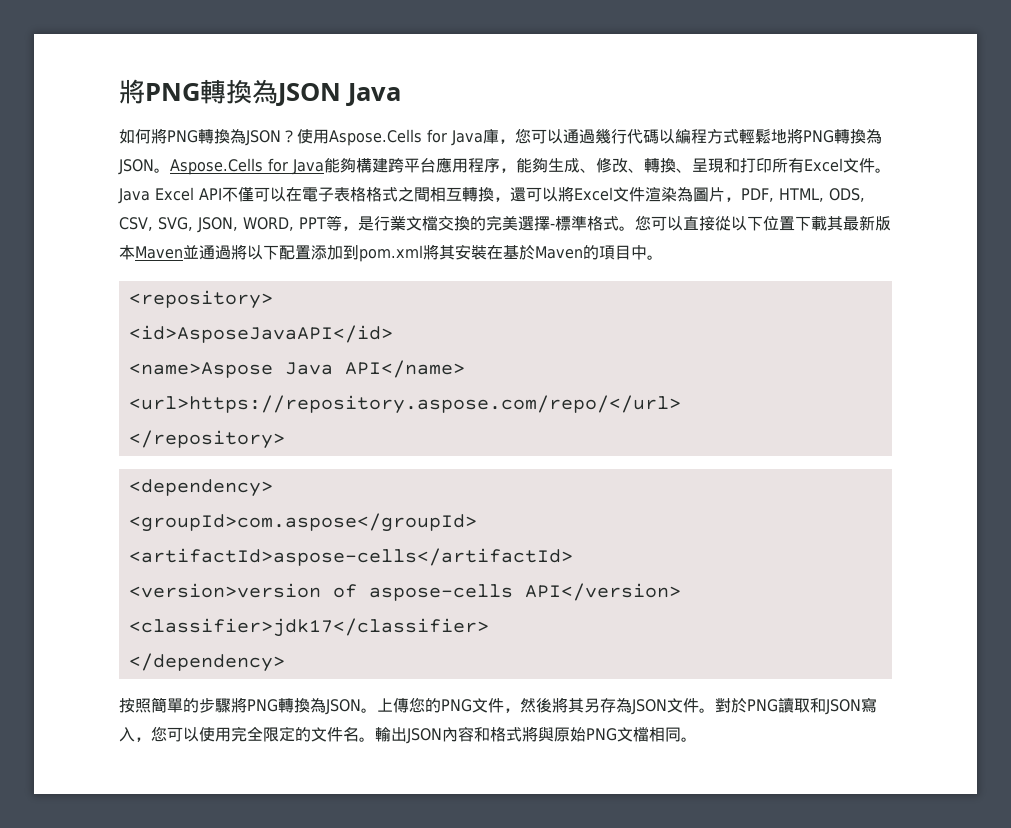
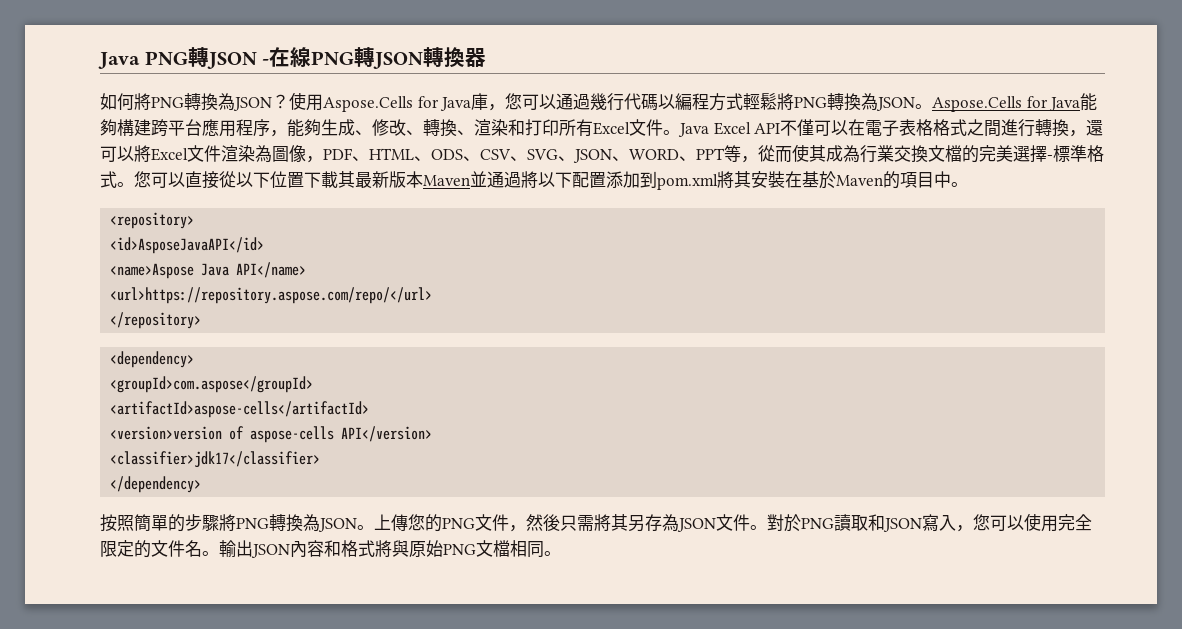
- 將PNG轉換為JSON Java
+ Java PNG轉JSON -在線PNG轉JSON轉換器
- 使用Aspose.Cells for Java庫，您可以通過幾行代碼以編程方式輕鬆地將PNG轉換為JSON。
+ 使用Aspose.Cells for Java庫，您可以通過幾行代碼以編程方式輕鬆將PNG轉換為JSON。
- Aspose.Cells for Java能夠構建跨平台應用程序，能夠生成、修改、轉換、呈現和打印所有Excel文件。
+ Aspose.Cells for Java能夠構建跨平台應用程序，能夠生成、修改、轉換、渲染和打印所有Excel文件。
- Java Excel API不僅可以在電子表格格式之間相互轉換，還可以將Excel文件渲染為圖片，PDF, HTML, ODS, CSV, SVG, JSON, WORD, PPT等，是行業文檔交換的完美選擇-標準格式。
+ Java Excel API不僅可以在電子表格格式之間進行轉換，還可以將Excel文件渲染為圖像，PDF、HTML、ODS、CSV、SVG、JSON、WORD、PPT等，從而使其成為行業交換文檔的完美選擇-標準格式。
- 上傳您的PNG文件，然後將其另存為JSON文件。
+ 上傳您的PNG文件，然後只需將其另存為JSON文件。

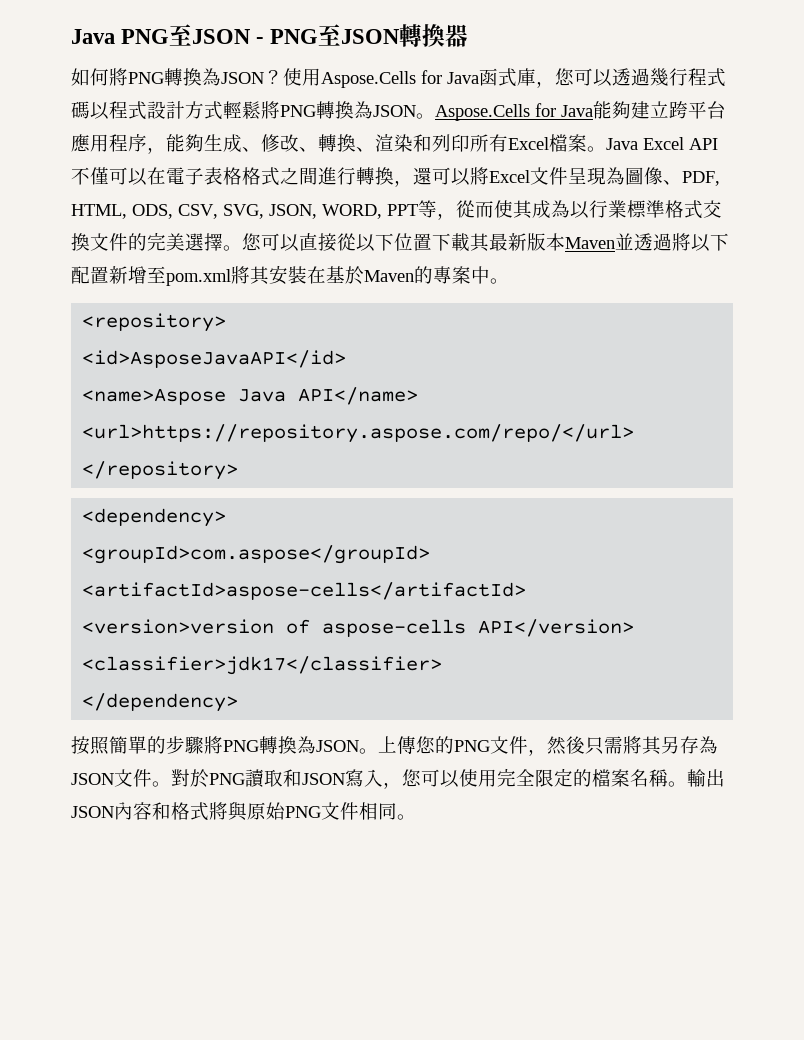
- Java PNG轉JSON -在線PNG轉JSON轉換器
+ Java PNG至JSON - PNG至JSON轉換器
- 使用Aspose.Cells for Java庫，您可以通過幾行代碼以編程方式輕鬆將PNG轉換為JSON。
+ 使用Aspose.Cells for Java函式庫，您可以透過幾行程式碼以程式設計方式輕鬆將PNG轉換為JSON。
- Aspose.Cells for Java能夠構建跨平台應用程序，能夠生成、修改、轉換、渲染和打印所有Excel文件。
+ Aspose.Cells for Java能夠建立跨平台應用程序，能夠生成、修改、轉換、渲染和列印所有Excel檔案。
- Java Excel API不僅可以在電子表格格式之間進行轉換，還可以將Excel文件渲染為圖像，PDF、HTML、ODS、CSV、SVG、JSON、WORD、PPT等，從而使其成為行業交換文檔的完美選擇-標準格式。
+ Java Excel API不僅可以在電子表格格式之間進行轉換，還可以將Excel文件呈現為圖像、PDF, HTML, ODS, CSV, SVG, JSON, WORD, PPT等，從而使其成為以行業標準格式交換文件的完美選擇。
- 您可以直接從以下位置下載其最新版本Maven並通過將以下配置添加到pom.xml將其安裝在基於Maven的項目中。
+ 您可以直接從以下位置下載其最新版本Maven並透過將以下配置新增至pom.xml將其安裝在基於Maven的專案中。
- 對於PNG讀取和JSON寫入，您可以使用完全限定的文件名。
+ 對於PNG讀取和JSON寫入，您可以使用完全限定的檔案名稱。
- 輸出JSON內容和格式將與原始PNG文檔相同。
+ 輸出JSON內容和格式將與原始PNG文件相同。

